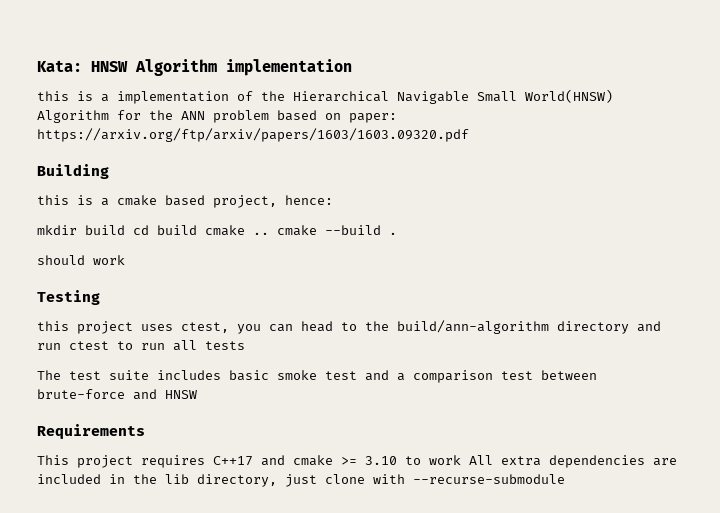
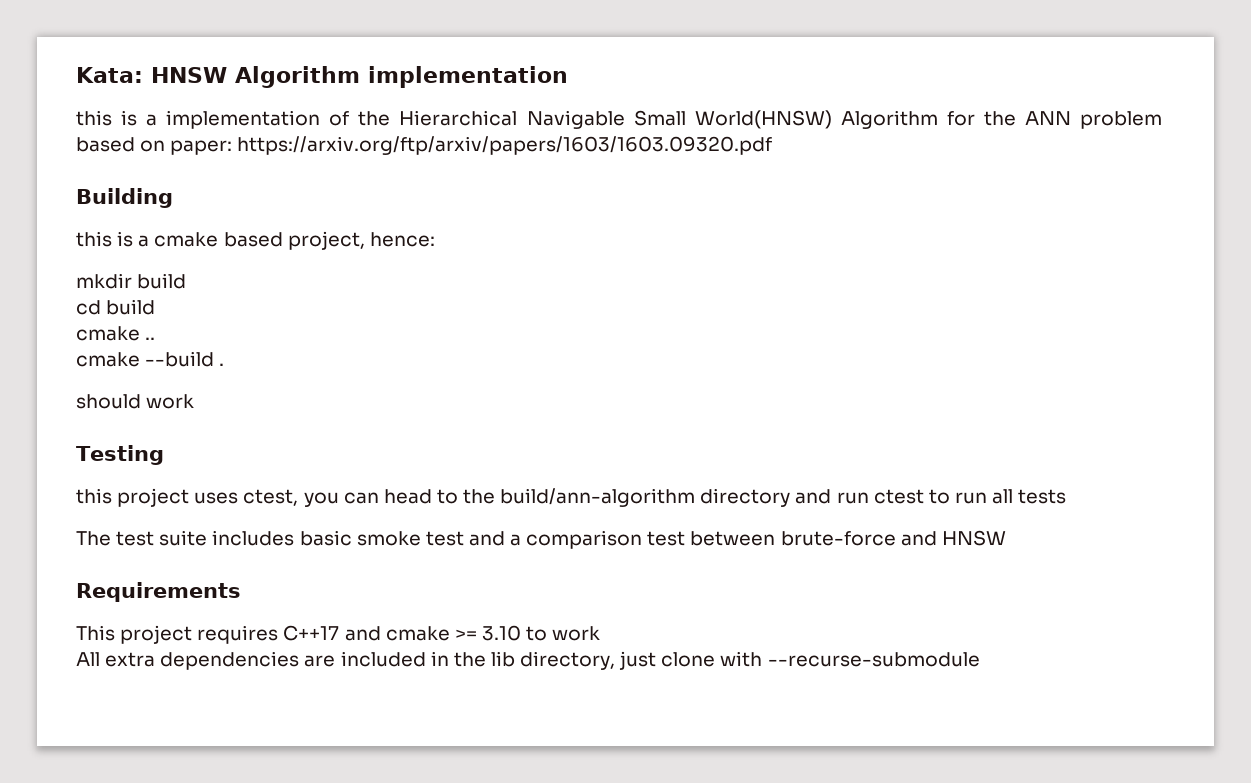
- mkdir build cd build cmake .. cmake --build .
+ mkdir build
+ cd build
+ cmake ..
+ cmake --build .
- This project requires C++17 and cmake >= 3.10 to work All extra dependencies are included in the lib directory, just clone with --recurse-submodule
+ This project requires C++17 and cmake >= 3.10 to work
+ All extra dependencies are included in the lib directory, just clone with --recurse-submodule

